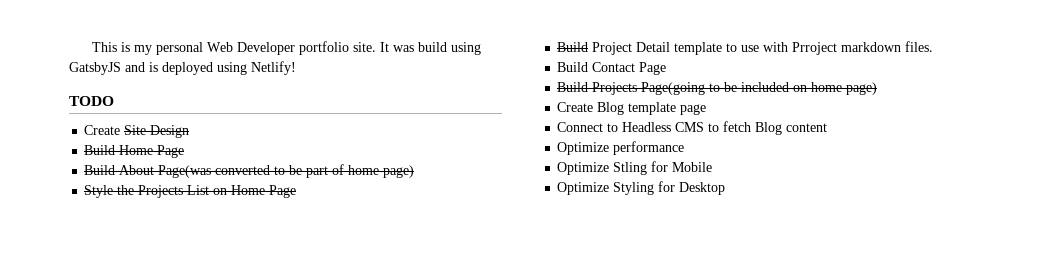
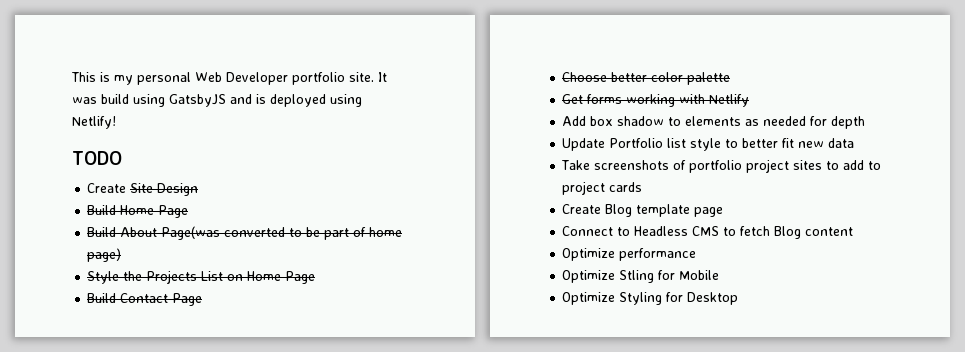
- Build Project Detail template to use with Prroject markdown files.
  Build Contact Page
- Build Projects Page(going to be included on home page)
+ Choose better color palette
+ Get forms working with Netlify
+ Add box shadow to elements as needed for depth
+ Update Portfolio list style to better fit new data
+ Take screenshots of portfolio project sites to add to project cards

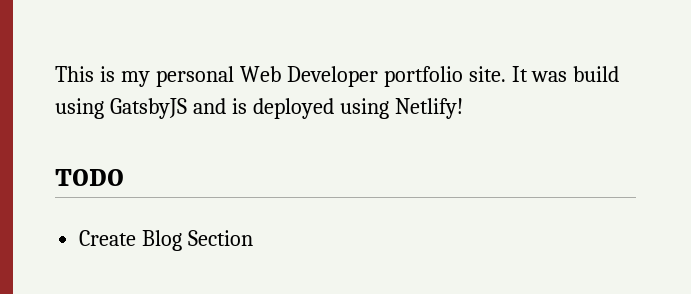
- Create Site Design
- Build Home Page
- Build About Page(was converted to be part of home page)
- Style the Projects List on Home Page
- Build Contact Page
- Choose better color palette
- Get forms working with Netlify
- Add box shadow to elements as needed for depth
- Update Portfolio list style to better fit new data
- Take screenshots of portfolio project sites to add to project cards
- Create Blog template page
- Connect to Headless CMS to fetch Blog content
- Optimize performance
- Optimize Stling for Mobile
- Optimize Styling for Desktop
+ Create Blog Section

